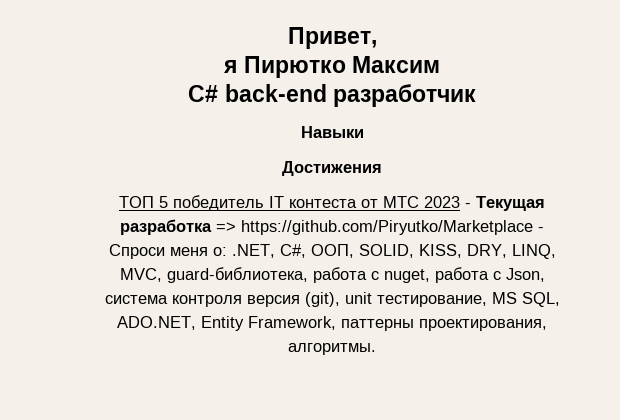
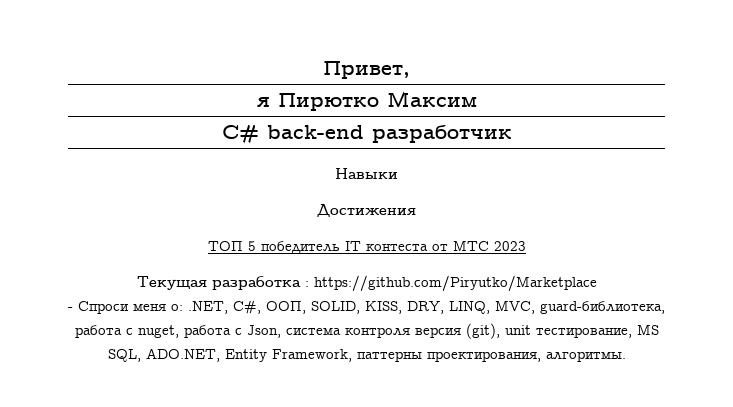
- ТОП 5 победитель IT контеста от МТС 2023 - Текущая разработка => https://github.com/Piryutko/Marketplace - Спроси меня о: .NET, C#, ООП, SOLID, KISS, DRY, LINQ, MVC, guard-библиотека, работа с nuget, работа с Json, система контроля версия (git), unit тестирование, MS SQL, ADO.NET, Entity Framework, паттерны проектирования, алгоритмы.
+ ТОП 5 победитель IT контеста от МТС 2023
+ Текущая разработка : https://github.com/Piryutko/Marketplace
+ - Спроси меня о: .NET, C#, ООП, SOLID, KISS, DRY, LINQ, MVC, guard-библиотека, работа с nuget, работа с Json, система контроля версия (git), unit тестирование, MS SQL, ADO.NET, Entity Framework, паттерны проектирования, алгоритмы.

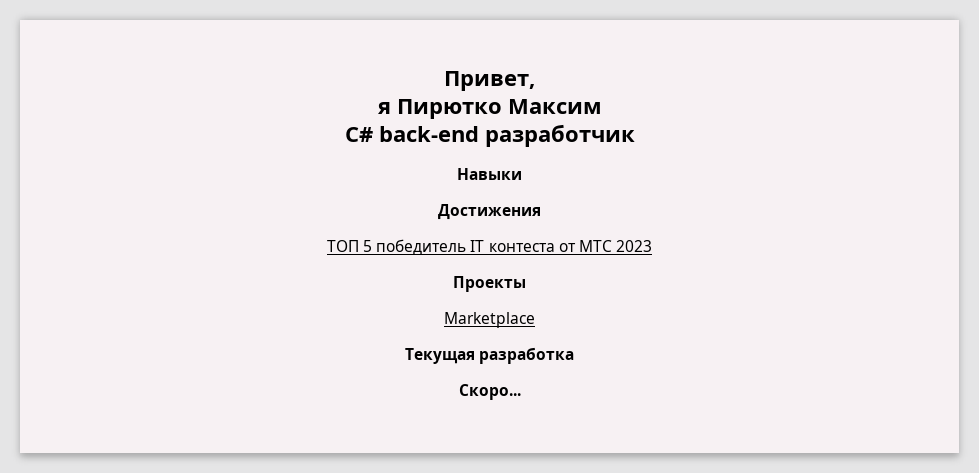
+ Проекты
+ Marketplace
- Текущая разработка : https://github.com/Piryutko/Marketplace
- - Спроси меня о: .NET, C#, ООП, SOLID, KISS, DRY, LINQ, MVC, guard-библиотека, работа с nuget, работа с Json, система контроля версия (git), unit тестирование, MS SQL, ADO.NET, Entity Framework, паттерны проектирования, алгоритмы.
+ Текущая разработка
+ Скоро...

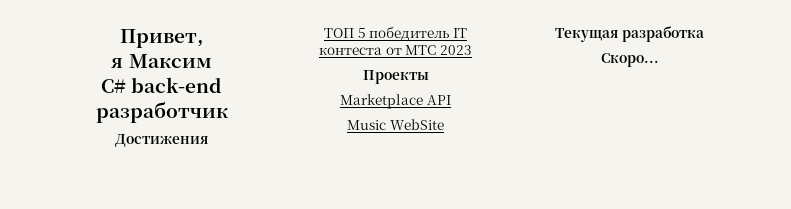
- я Пирютко Максим
+ я Максим
- Навыки
- Marketplace
+ Marketplace API
+ Music WebSite

